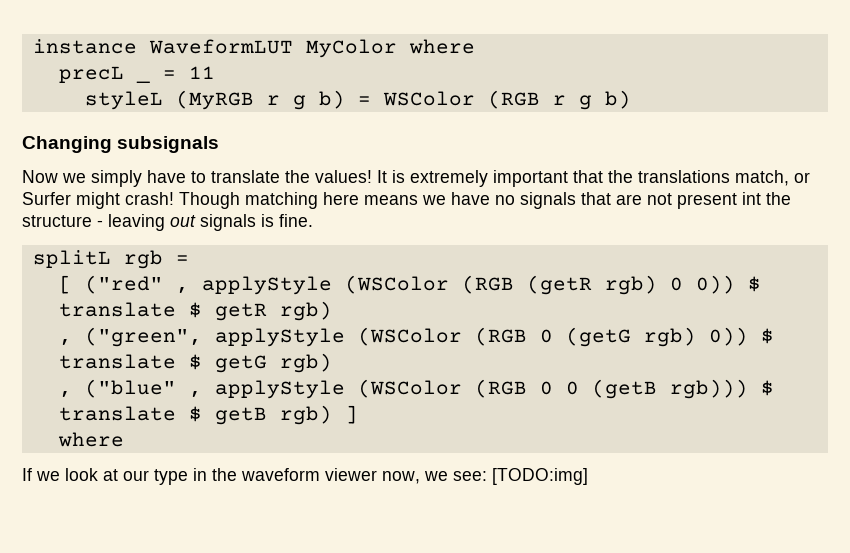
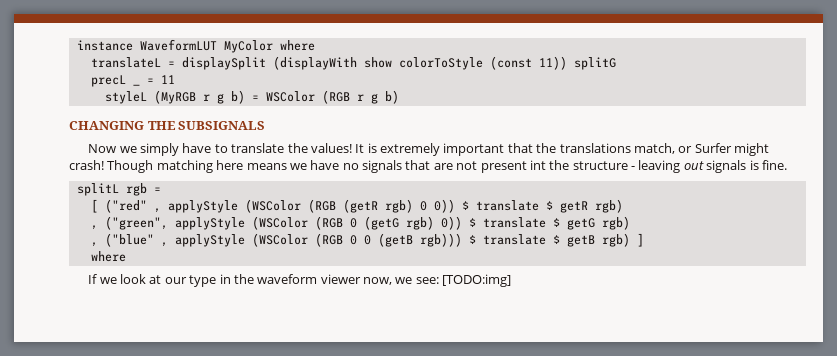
+ translateL = displaySplit (displayWith show colorToStyle (const 11)) splitG
- Changing subsignals
+ CHANGING THE SUBSIGNALS

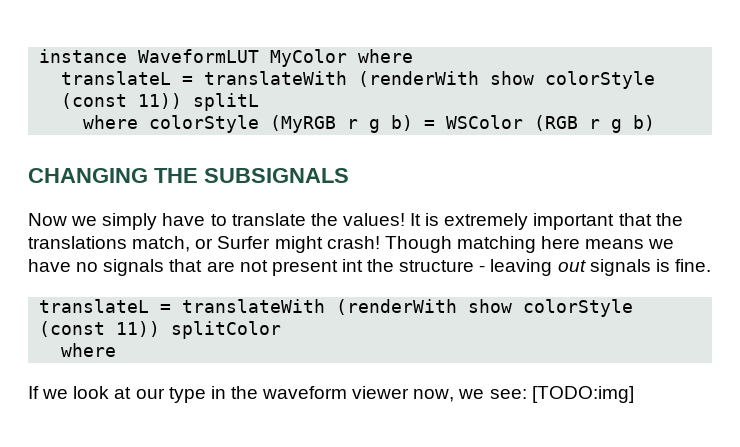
- translateL = displaySplit (displayWith show colorToStyle (const 11)) splitG
- precL _ = 11
- styleL (MyRGB r g b) = WSColor (RGB r g b)
+ translateL = translateWith (renderWith show colorStyle (const 11)) splitL
+ where colorStyle (MyRGB r g b) = WSColor (RGB r g b)
- splitL rgb =
- [ ("red" , applyStyle (WSColor (RGB (getR rgb) 0 0)) $ translate $ getR rgb)
- , ("green", applyStyle (WSColor (RGB 0 (getG rgb) 0)) $ translate $ getG rgb)
- , ("blue" , applyStyle (WSColor (RGB 0 0 (getB rgb))) $ translate $ getB rgb) ]
+ translateL = translateWith (renderWith show colorStyle (const 11)) splitColor

